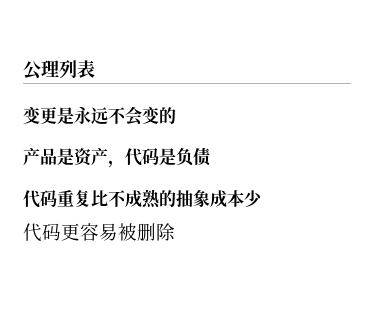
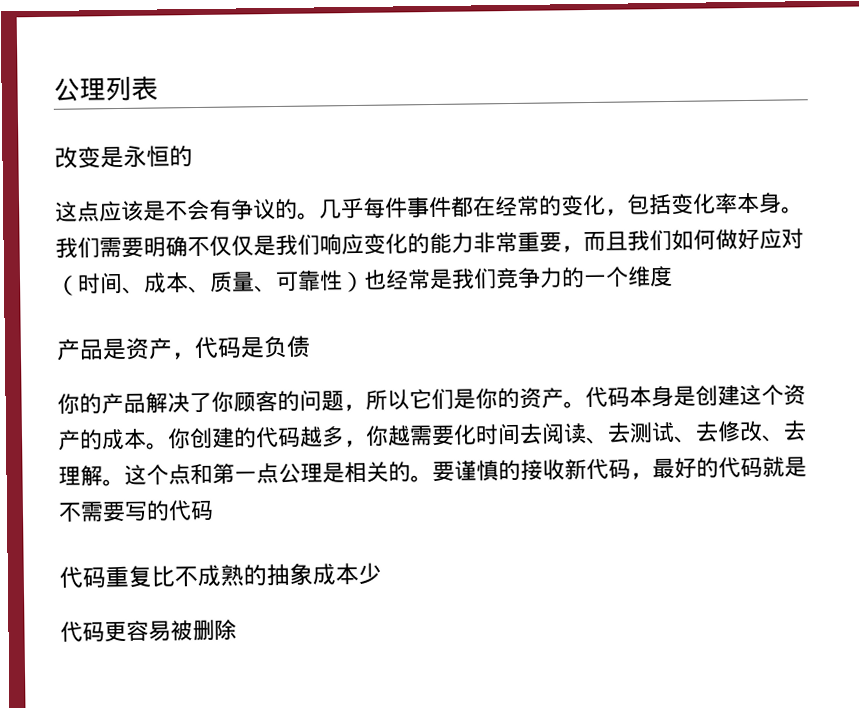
- 变更是永远不会变的
+ 改变是永恒的
+ 这点应该是不会有争议的。几乎每件事件都在经常的变化，包括变化率本身。我们需要明确不仅仅是我们响应变化的能力非常重要，而且我们如何做好应对（时间、成本、质量、可靠性）也经常是我们竞争力的一个维度
+ 你的产品解决了你顾客的问题，所以它们是你的资产。代码本身是创建这个资产的成本。你创建的代码越多，你越需要化时间去阅读、去测试、去修改、去理解。这个点和第一点公理是相关的。要谨慎的接收新代码，最好的代码就是不需要写的代码

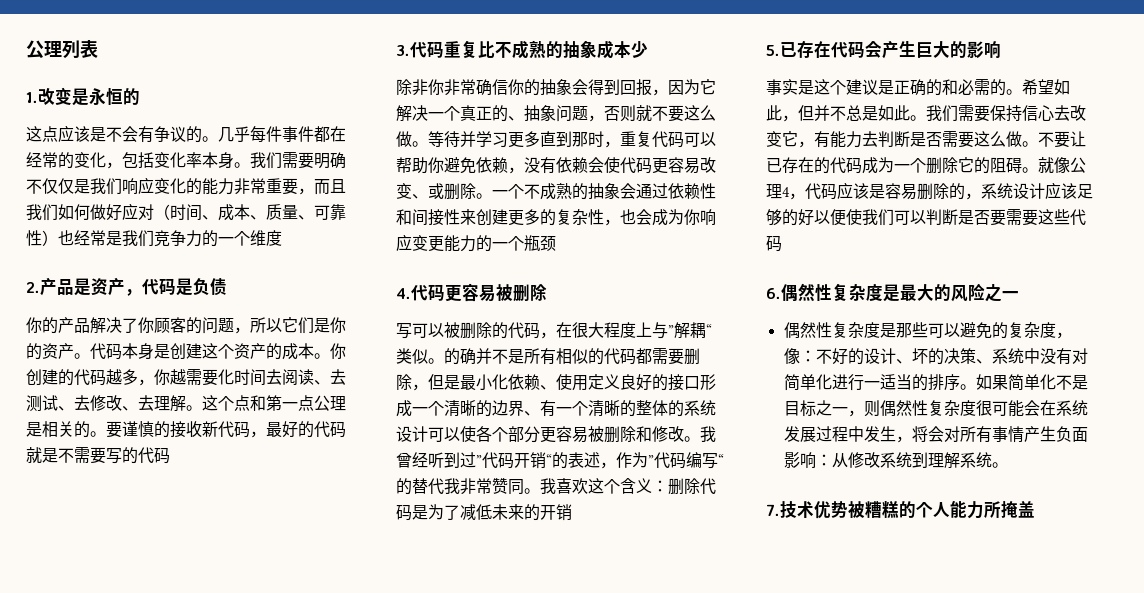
- 改变是永恒的
+ 1.改变是永恒的
- 产品是资产，代码是负债
+ 2.产品是资产，代码是负债
- 代码重复比不成熟的抽象成本少
+ 3.代码重复比不成熟的抽象成本少
- 代码更容易被删除
+ 除非你非常确信你的抽象会得到回报，因为它解决一个真正的、抽象问题，否则就不要这么做。等待并学习更多直到那时，重复代码可以帮助你避免依赖，没有依赖会使代码更容易改变、或删除。一个不成熟的抽象会通过依赖性和间接性来创建更多的复杂性，也会成为你响应变更能力的一个瓶颈
+ 4.代码更容易被删除
+ 写可以被删除的代码，在很大程度上与”解耦“类似。的确并不是所有相似的代码都需要删除，但是最小化依赖、使用定义良好的接口形成一个清晰的边界、有一个清晰的整体的系统设计可以使各个部分更容易被删除和修改。我曾经听到过”代码开销“的表述，作为”代码编写“的替代我非常赞同。我喜欢这个含义：删除代码是为了减低未来的开销
+ 5.已存在代码会产生巨大的影响
+ 事实是这个建议是正确的和必需的。希望如此，但并不总是如此。我们需要保持信心去改变它，有能力去判断是否需要这么做。不要让已存在的代码成为一个删除它的阻碍。就像公理4，代码应该是容易删除的，系统设计应该足够的好以便使我们可以判断是否要需要这些代码
+ 6.偶然性复杂度是最大的风险之一
+ 偶然性复杂度是那些可以避免的复杂度，像：不好的设计、坏的决策、系统中没有对简单化进行一适当的排序。如果简单化不是目标之一，则偶然性复杂度很可能会在系统发展过程中发生，将会对所有事情产生负面影响：从修改系统到理解系统。
+ 7.技术优势被糟糕的个人能力所掩盖

